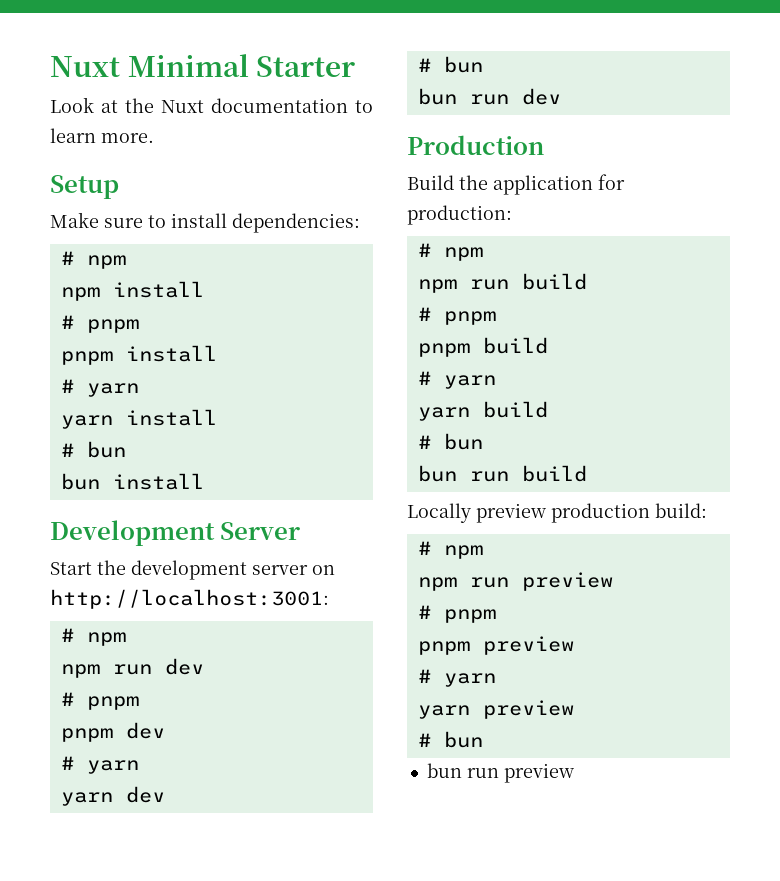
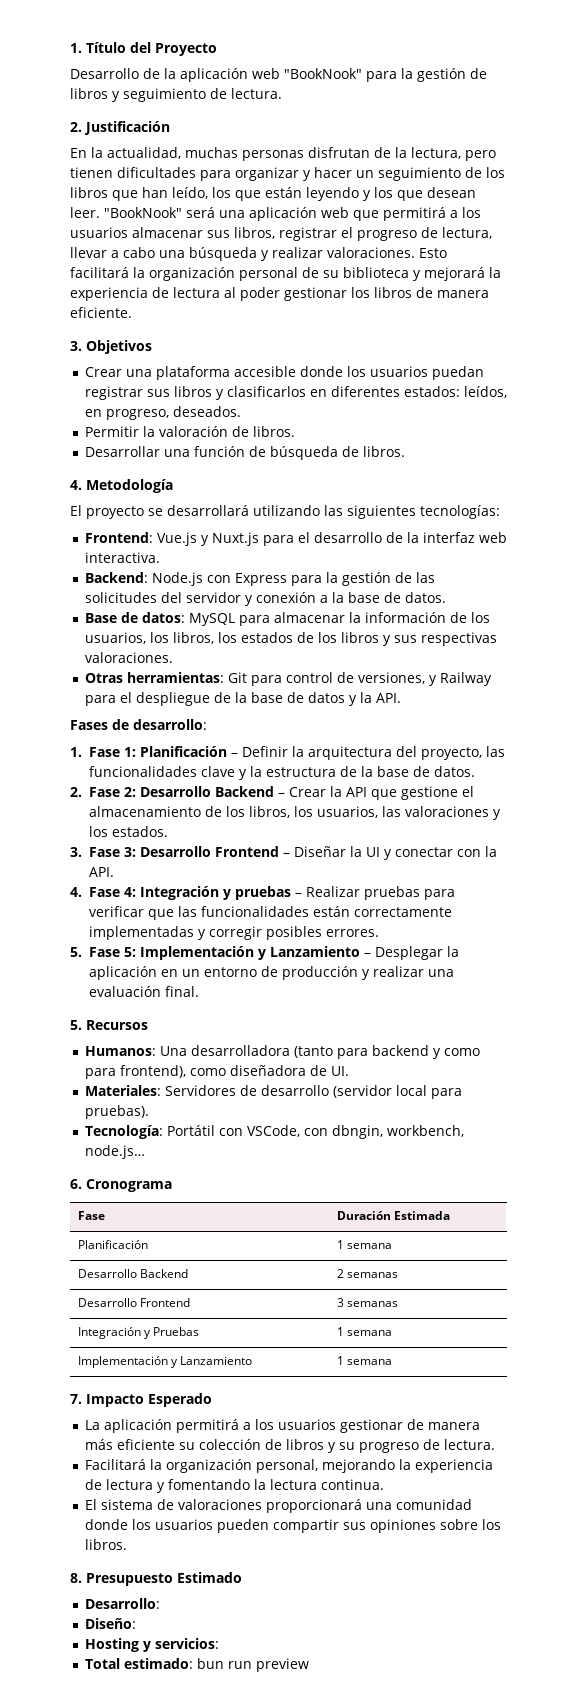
- Nuxt Minimal Starter
- Look at the Nuxt documentation to learn more.
- Setup
- Make sure to install dependencies:
- # npm
- npm install
- # pnpm
- pnpm install
- # yarn
- yarn install
- # bun
- bun install
- Development Server
- Start the development server on http://localhost:3001:
- # npm
- npm run dev
- # pnpm
- pnpm dev
- # yarn
- yarn dev
- # bun
- bun run dev
- Production
- Build the application for production:
- # npm
- npm run build
- # pnpm
- pnpm build
- # yarn
- yarn build
- # bun
- bun run build
- Locally preview production build:
- # npm
- npm run preview
- # pnpm
- pnpm preview
- # yarn
- yarn preview
- # bun
- bun run preview
+ 1. Título del Proyecto
+ Desarrollo de la aplicación web "BookNook" para la gestión de libros y seguimiento de lectura.
+ 2. Justificación
+ En la actualidad, muchas personas disfrutan de la lectura, pero tienen dificultades para organizar y hacer un seguimiento de los libros que han leído, los que están leyendo y los que desean leer. "BookNook" será una aplicación web que permitirá a los usuarios almacenar sus libros, registrar el progreso de lectura, llevar a cabo una búsqueda y realizar valoraciones. Esto facilitará la organización personal de su biblioteca y mejorará la experiencia de lectura al poder gestionar los libros de manera eficiente.
+ 3. Objetivos
+ Crear una plataforma accesible donde los usuarios puedan registrar sus libros y clasificarlos en diferentes estados: leídos, en progreso, deseados.
+ Permitir la valoración de libros.
+ Desarrollar una función de búsqueda de libros.
+ 4. Metodología
+ El proyecto se desarrollará utilizando las siguientes tecnologías:
+ Frontend: Vue.js y Nuxt.js para el desarrollo de la interfaz web interactiva.
+ Backend: Node.js con Express para la gestión de las solicitudes del servidor y conexión a la base de datos.
+ Base de datos: MySQL para almacenar la información de los usuarios, los libros, los estados de los libros y sus respectivas valoraciones.
+ Otras herramientas: Git para control de versiones, y Railway para el despliegue de la base de datos y la API.
+ Fases de desarrollo:
+ 1. Fase 1: Planificación – Definir la arquitectura del proyecto, las funcionalidades clave y la estructura de la base de datos.
+ 2. Fase 2: Desarrollo Backend – Crear la API que gestione el almacenamiento de los libros, los usuarios, las valoraciones y los estados.
+ 3. Fase 3: Desarrollo Frontend – Diseñar la UI y conectar con la API.
+ 4. Fase 4: Integración y pruebas – Realizar pruebas para verificar que las funcionalidades están correctamente implementadas y corregir posibles errores.
+ 5. Fase 5: Implementación y Lanzamiento – Desplegar la aplicación en un entorno de producción y realizar una evaluación final.
+ 5. Recursos
+ Humanos: Una desarrolladora (tanto para backend y como para frontend), como diseñadora de UI.
+ Materiales: Servidores de desarrollo (servidor local para pruebas).
+ Tecnología: Portátil con VSCode, con dbngin, workbench, node.js…
+ 6. Cronograma
+ Fase | Duración Estimada
+ Planificación | 1 semana
+ Desarrollo Backend | 2 semanas
+ Desarrollo Frontend | 3 semanas
+ Integración y Pruebas | 1 semana
+ Implementación y Lanzamiento | 1 semana
+ 7. Impacto Esperado
+ La aplicación permitirá a los usuarios gestionar de manera más eficiente su colección de libros y su progreso de lectura.
+ Facilitará la organización personal, mejorando la experiencia de lectura y fomentando la lectura continua.
+ El sistema de valoraciones proporcionará una comunidad donde los usuarios pueden compartir sus opiniones sobre los libros.
+ 8. Presupuesto Estimado
+ Desarrollo:
+ Diseño:
+ Hosting y servicios:
+ Total estimado: bun run preview

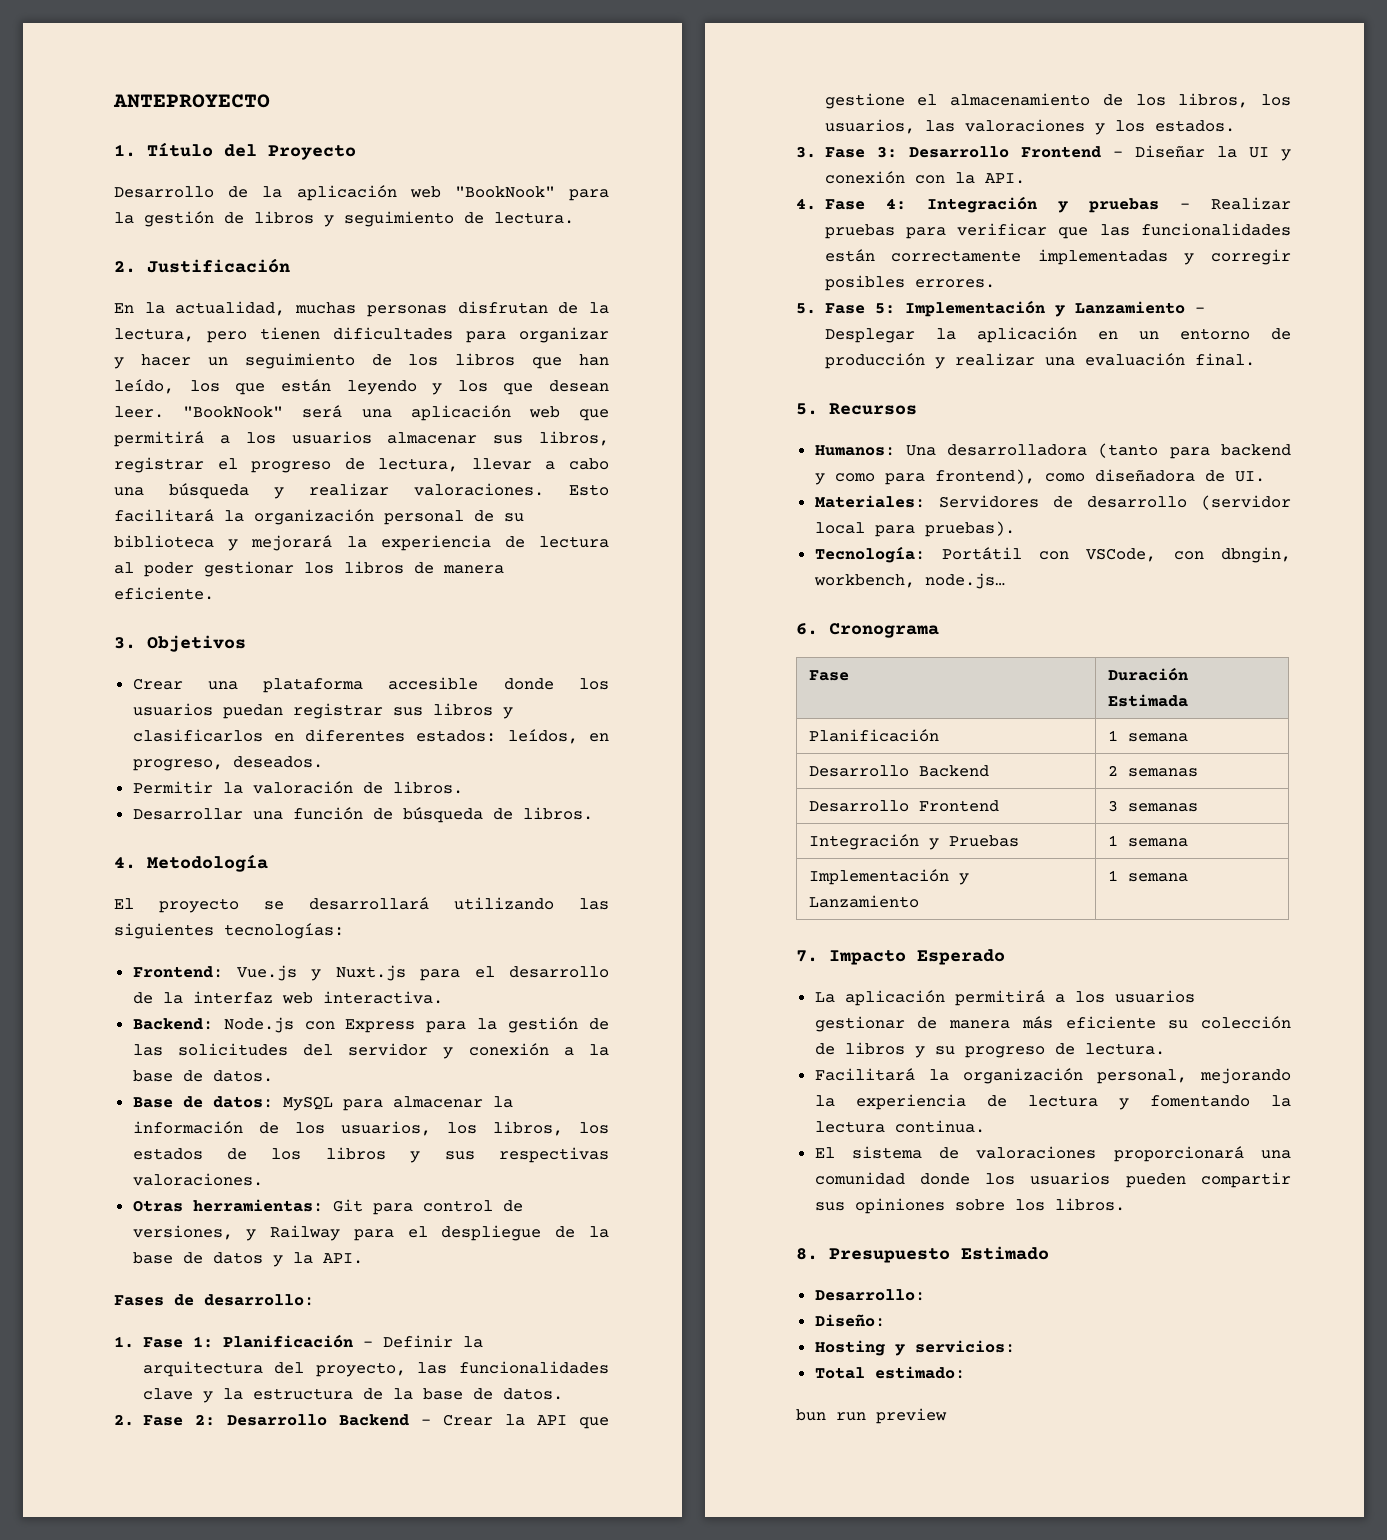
+ ANTEPROYECTO
- 3. Fase 3: Desarrollo Frontend – Diseñar la UI y conectar con la API.
+ 3. Fase 3: Desarrollo Frontend – Diseñar la UI y conexión con la API.
- Total estimado: bun run preview
+ Total estimado:
+ bun run preview

